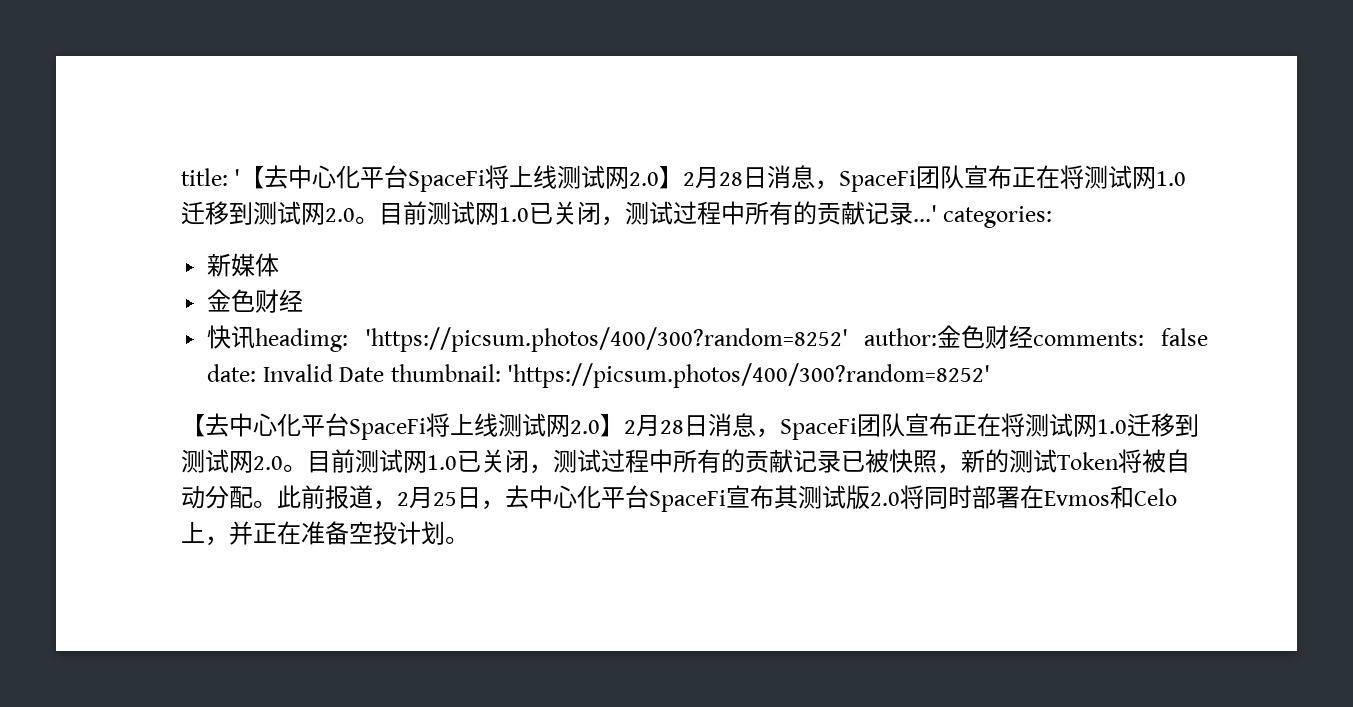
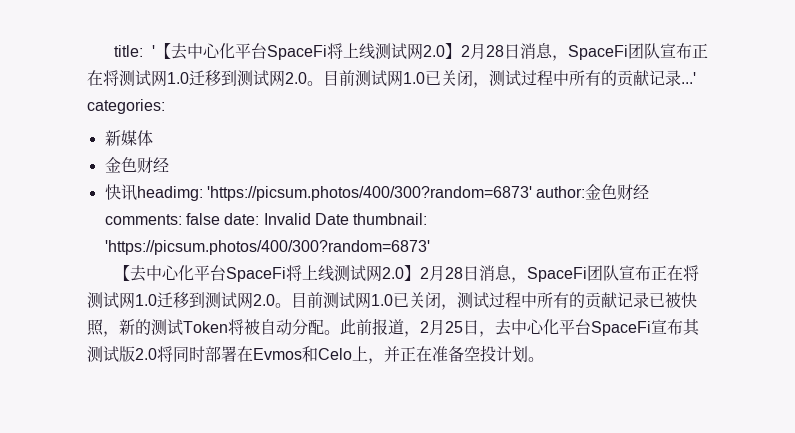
- 快讯headimg: 'https://picsum.photos/400/300?random=8252' author:金色财经comments: false date: Invalid Date thumbnail: 'https://picsum.photos/400/300?random=8252'
+ 快讯headimg: 'https://picsum.photos/400/300?random=6873' author:金色财经comments: false date: Invalid Date thumbnail: 'https://picsum.photos/400/300?random=6873'

